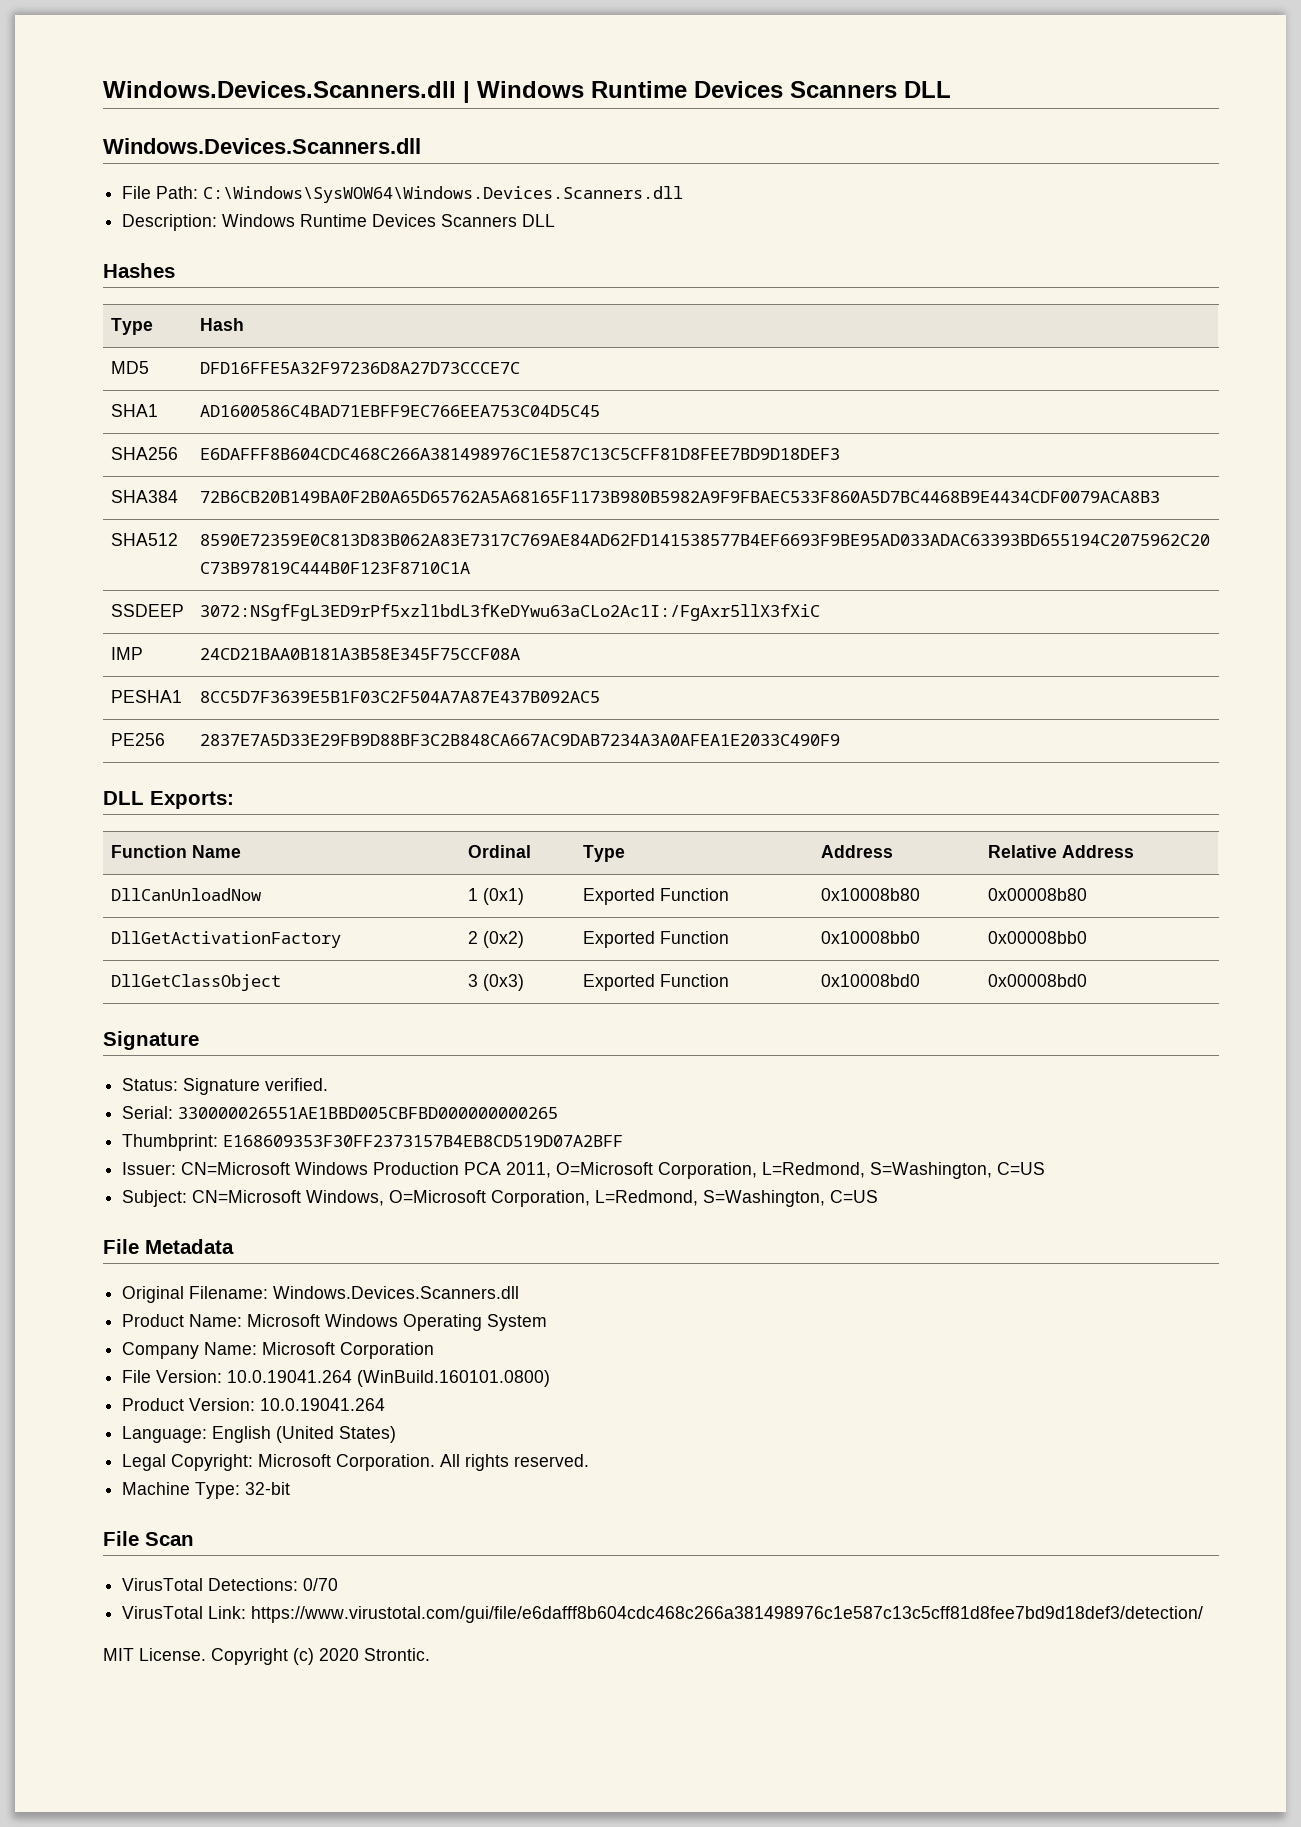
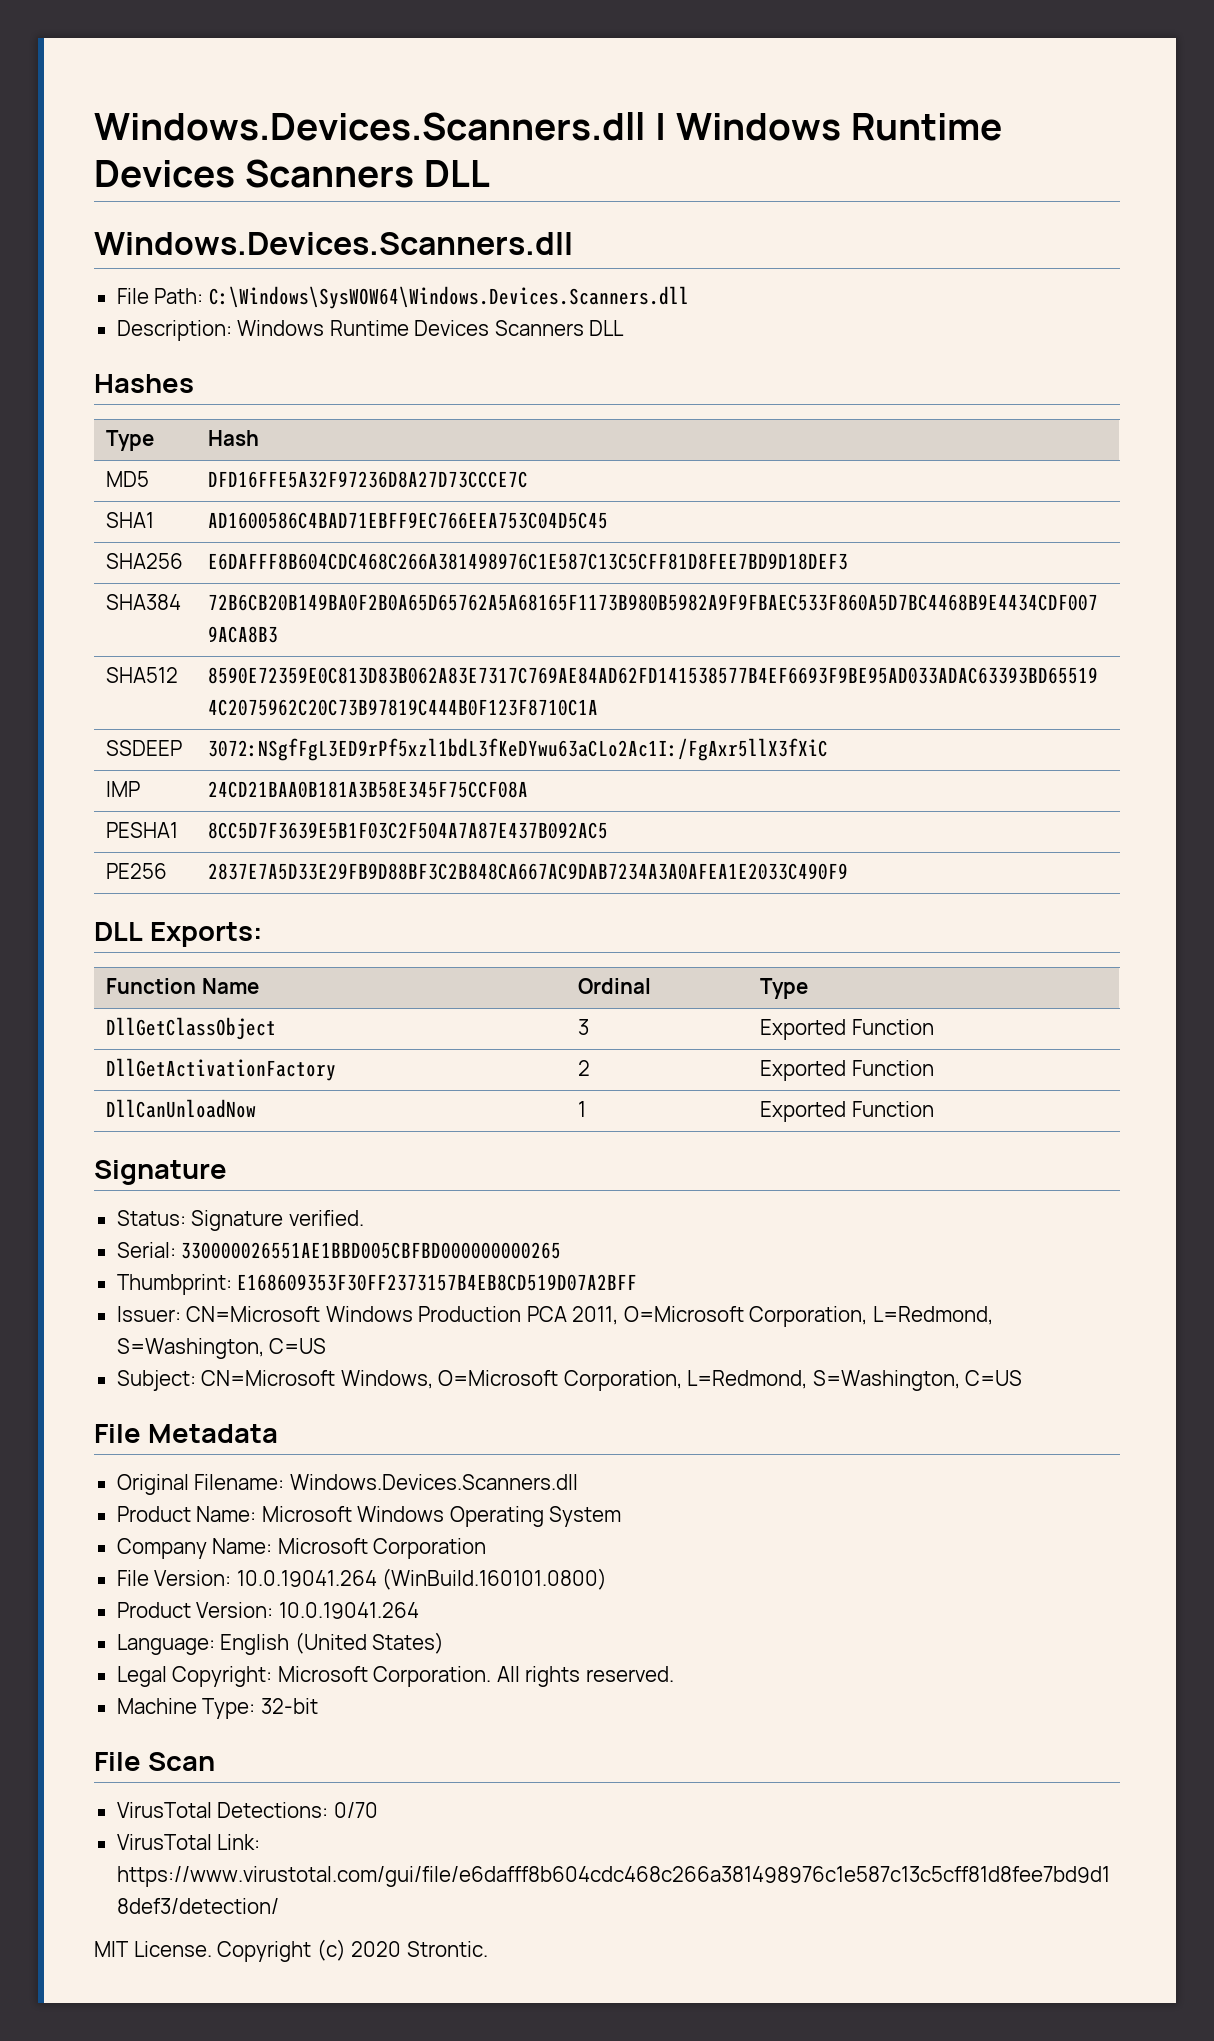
- Function Name | Ordinal | Type | Address | Relative Address
+ Function Name | Ordinal | Type
+ DllGetClassObject | 3 | Exported Function
+ DllGetActivationFactory | 2 | Exported Function
- DllCanUnloadNow | 1 (0x1) | Exported Function | 0x10008b80 | 0x00008b80
- DllGetActivationFactory | 2 (0x2) | Exported Function | 0x10008bb0 | 0x00008bb0
- DllGetClassObject | 3 (0x3) | Exported Function | 0x10008bd0 | 0x00008bd0
+ DllCanUnloadNow | 1 | Exported Function

